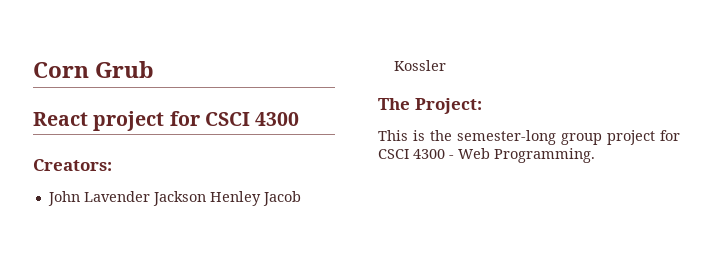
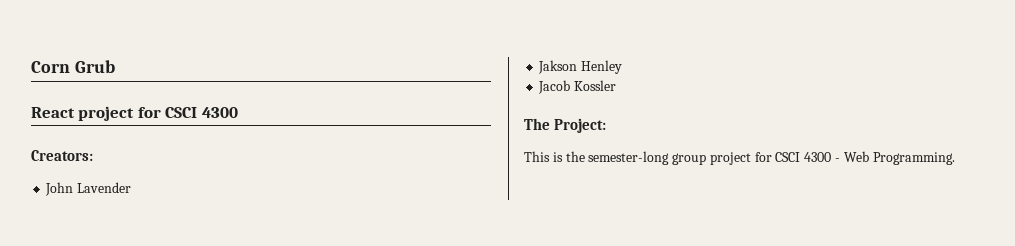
- John Lavender Jackson Henley Jacob Kossler
+ John Lavender
+ Jakson Henley
+ Jacob Kossler

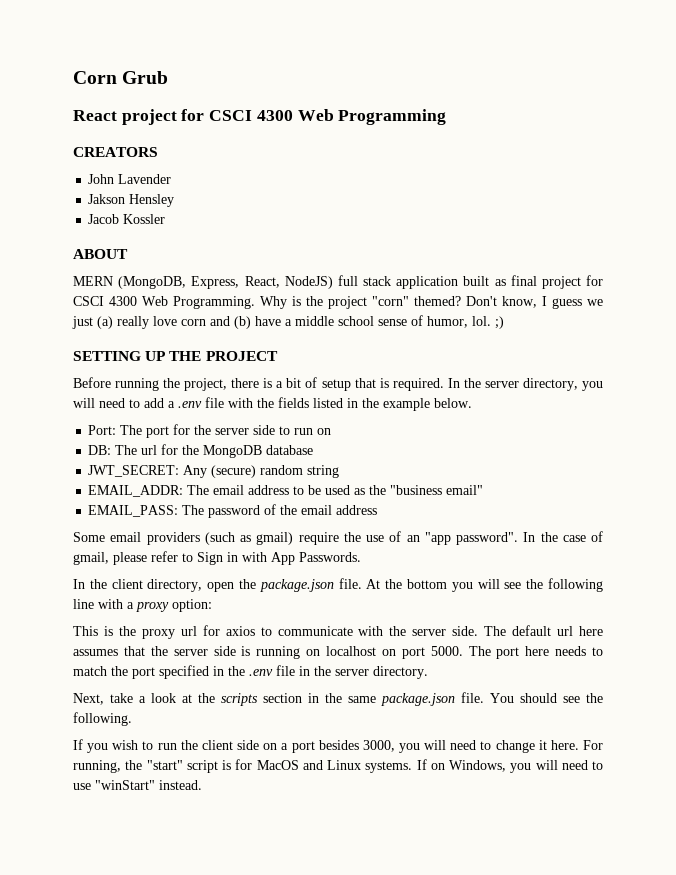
- React project for CSCI 4300
- Creators:
+ React project for CSCI 4300 Web Programming
+ CREATORS
- Jakson Henley
+ Jakson Hensley
- The Project:
- This is the semester-long group project for CSCI 4300 - Web Programming.
+ ABOUT
+ MERN (MongoDB, Express, React, NodeJS) full stack application built as final project for CSCI 4300 Web Programming. Why is the project "corn" themed? Don't know, I guess we just (a) really love corn and (b) have a middle school sense of humor, lol. ;)
+ SETTING UP THE PROJECT
+ Before running the project, there is a bit of setup that is required. In the server directory, you will need to add a .env file with the fields listed in the example below.
+ Port: The port for the server side to run on
+ DB: The url for the MongoDB database
+ JWT_SECRET: Any (secure) random string
+ EMAIL_ADDR: The email address to be used as the "business email"
+ EMAIL_PASS: The password of the email address
+ Some email providers (such as gmail) require the use of an "app password". In the case of gmail, please refer to Sign in with App Passwords.
+ In the client directory, open the package.json file. At the bottom you will see the following line with a proxy option:
+ This is the proxy url for axios to communicate with the server side. The default url here assumes that the server side is running on localhost on port 5000. The port here needs to match the port specified in the .env file in the server directory.
+ Next, take a look at the scripts section in the same package.json file. You should see the following.
+ If you wish to run the client side on a port besides 3000, you will need to change it here. For running, the "start" script is for MacOS and Linux systems. If on Windows, you will need to use "winStart" instead.

